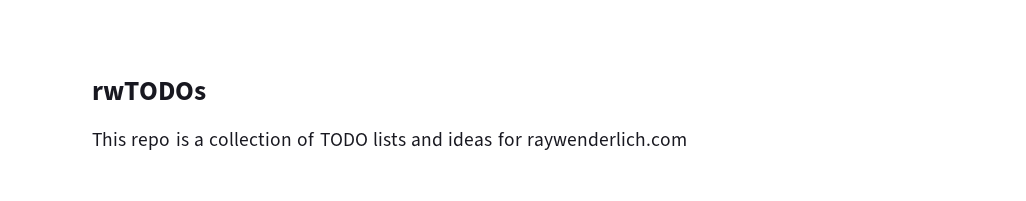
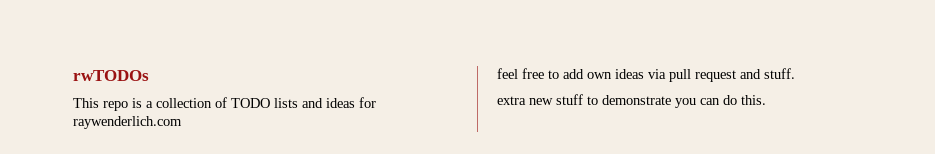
+ feel free to add own ideas via pull request and stuff.
+ extra new stuff to demonstrate you can do this.

